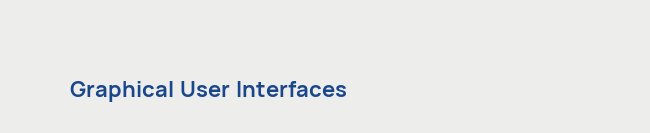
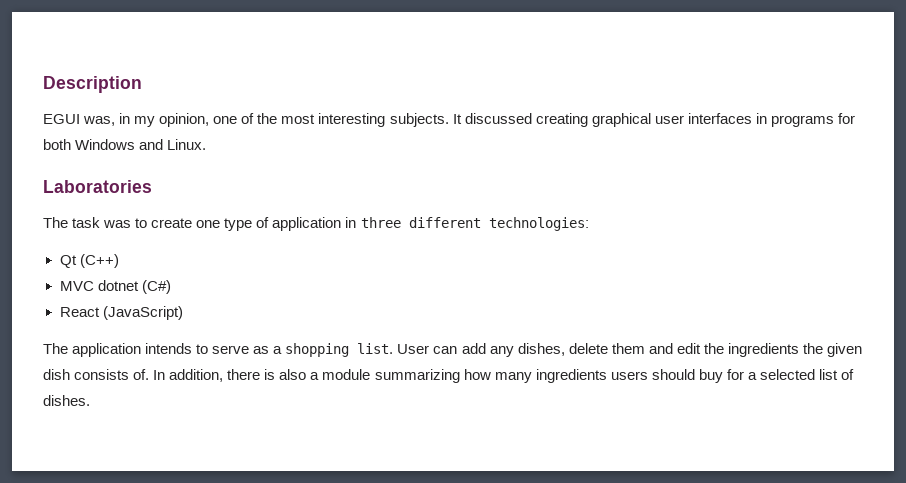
- Graphical User Interfaces
+ Description
+ EGUI was, in my opinion, one of the most interesting subjects. It discussed creating graphical user interfaces in programs for both Windows and Linux.
+ Laboratories
+ The task was to create one type of application in three different technologies:
+ Qt (C++)
+ MVC dotnet (C#)
+ React (JavaScript)
+ The application intends to serve as a shopping list. User can add any dishes, delete them and edit the ingredients the given dish consists of. In addition, there is also a module summarizing how many ingredients users should buy for a selected list of dishes.

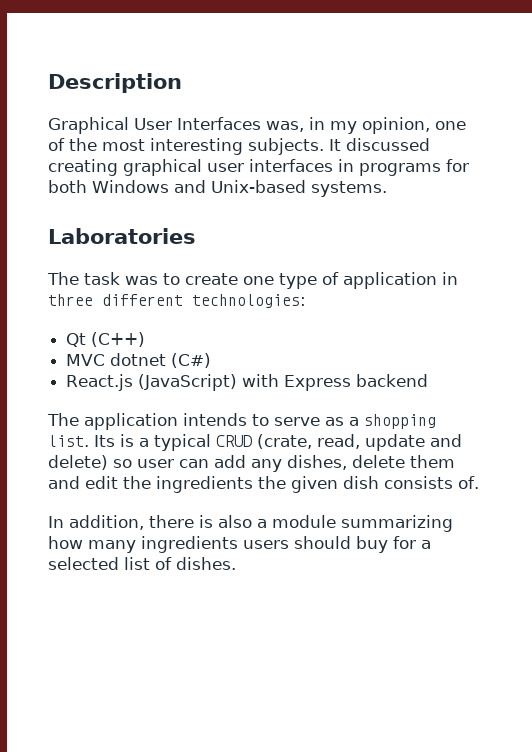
- EGUI was, in my opinion, one of the most interesting subjects.
+ Graphical User Interfaces was, in my opinion, one of the most interesting subjects.
- It discussed creating graphical user interfaces in programs for both Windows and Linux.
+ It discussed creating graphical user interfaces in programs for both Windows and Unix-based systems.
- React (JavaScript)
+ React.js (JavaScript) with Express backend
- User can add any dishes, delete them and edit the ingredients the given dish consists of. In addition, there is also a module summarizing how many ingredients users should buy for a selected list of dishes.
+ Its is a typical CRUD (crate, read, update and delete) so user can add any dishes, delete them and edit the ingredients the given dish consists of.
+ In addition, there is also a module summarizing how many ingredients users should buy for a selected list of dishes.

